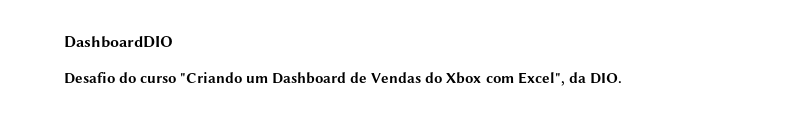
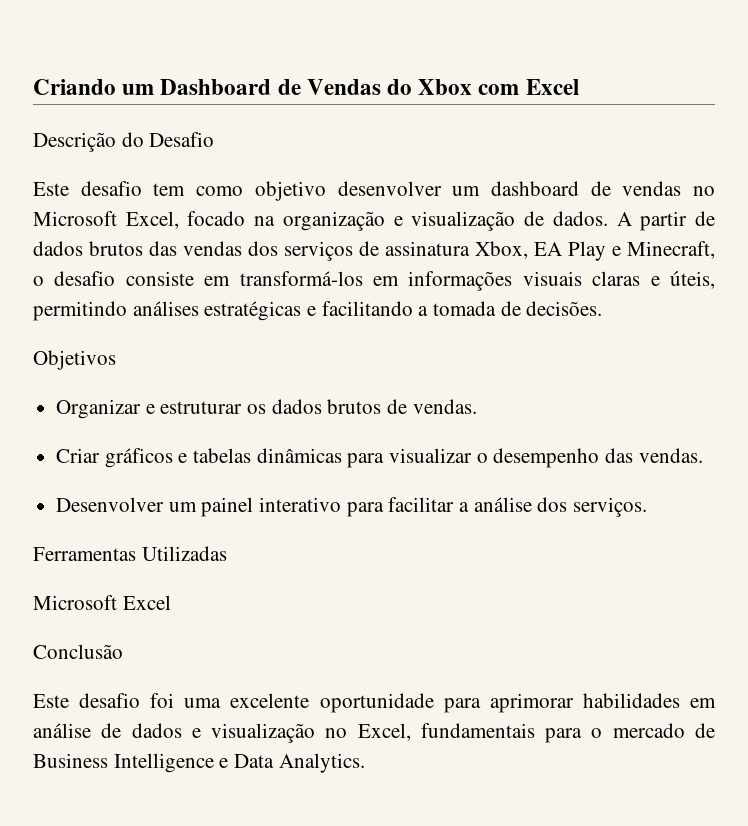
- DashboardDIO
- Desafio do curso "Criando um Dashboard de Vendas do Xbox com Excel", da DIO.
+ Criando um Dashboard de Vendas do Xbox com Excel
+ Descrição do Desafio
+ Este desafio tem como objetivo desenvolver um dashboard de vendas no Microsoft Excel, focado na organização e visualização de dados. A partir de dados brutos das vendas dos serviços de assinatura Xbox, EA Play e Minecraft, o desafio consiste em transformá-los em informações visuais claras e úteis, permitindo análises estratégicas e facilitando a tomada de decisões.
+ Objetivos
+ Organizar e estruturar os dados brutos de vendas.
+ Criar gráficos e tabelas dinâmicas para visualizar o desempenho das vendas.
+ Desenvolver um painel interativo para facilitar a análise dos serviços.
+ Ferramentas Utilizadas
+ Microsoft Excel
+ Conclusão
+ Este desafio foi uma excelente oportunidade para aprimorar habilidades em análise de dados e visualização no Excel, fundamentais para o mercado de Business Intelligence e Data Analytics.

